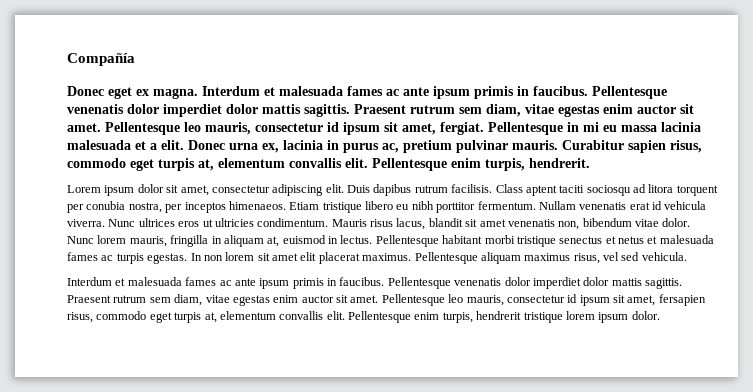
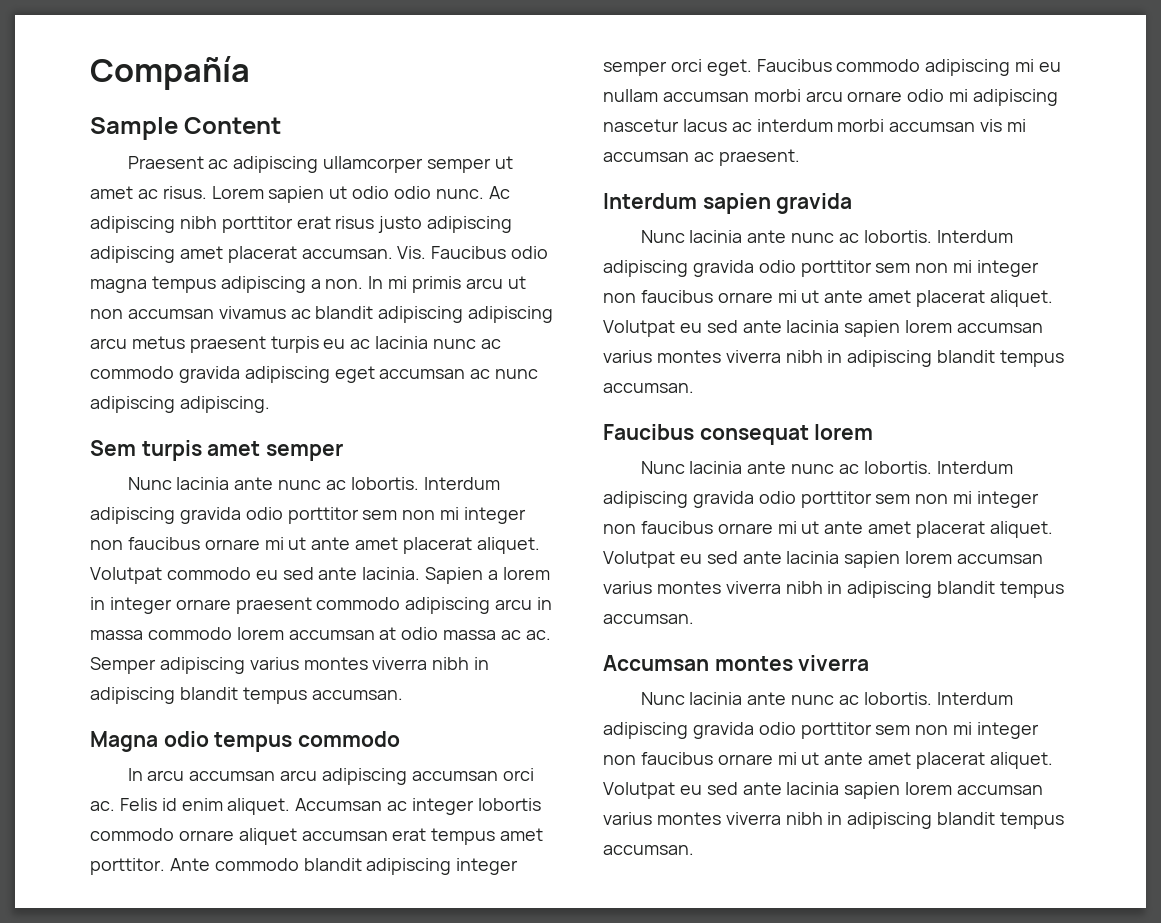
- Donec eget ex magna. Interdum et malesuada fames ac ante ipsum primis in faucibus. Pellentesque venenatis dolor imperdiet dolor mattis sagittis. Praesent rutrum sem diam, vitae egestas enim auctor sit amet. Pellentesque leo mauris, consectetur id ipsum sit amet, fergiat. Pellentesque in mi eu massa lacinia malesuada et a elit. Donec urna ex, lacinia in purus ac, pretium pulvinar mauris. Curabitur sapien risus, commodo eget turpis at, elementum convallis elit. Pellentesque enim turpis, hendrerit.
- Lorem ipsum dolor sit amet, consectetur adipiscing elit. Duis dapibus rutrum facilisis. Class aptent taciti sociosqu ad litora torquent per conubia nostra, per inceptos himenaeos. Etiam tristique libero eu nibh porttitor fermentum. Nullam venenatis erat id vehicula viverra. Nunc ultrices eros ut ultricies condimentum. Mauris risus lacus, blandit sit amet venenatis non, bibendum vitae dolor. Nunc lorem mauris, fringilla in aliquam at, euismod in lectus. Pellentesque habitant morbi tristique senectus et netus et malesuada fames ac turpis egestas. In non lorem sit amet elit placerat maximus. Pellentesque aliquam maximus risus, vel sed vehicula.
- Interdum et malesuada fames ac ante ipsum primis in faucibus. Pellentesque venenatis dolor imperdiet dolor mattis sagittis. Praesent rutrum sem diam, vitae egestas enim auctor sit amet. Pellentesque leo mauris, consectetur id ipsum sit amet, fersapien risus, commodo eget turpis at, elementum convallis elit. Pellentesque enim turpis, hendrerit tristique lorem ipsum dolor.
+ Sample Content
+ Praesent ac adipiscing ullamcorper semper ut amet ac risus. Lorem sapien ut odio odio nunc. Ac adipiscing nibh porttitor erat risus justo adipiscing adipiscing amet placerat accumsan. Vis. Faucibus odio magna tempus adipiscing a non. In mi primis arcu ut non accumsan vivamus ac blandit adipiscing adipiscing arcu metus praesent turpis eu ac lacinia nunc ac commodo gravida adipiscing eget accumsan ac nunc adipiscing adipiscing.
+ Sem turpis amet semper
+ Nunc lacinia ante nunc ac lobortis. Interdum adipiscing gravida odio porttitor sem non mi integer non faucibus ornare mi ut ante amet placerat aliquet. Volutpat commodo eu sed ante lacinia. Sapien a lorem in integer ornare praesent commodo adipiscing arcu in massa commodo lorem accumsan at odio massa ac ac. Semper adipiscing varius montes viverra nibh in adipiscing blandit tempus accumsan.
+ Magna odio tempus commodo
+ In arcu accumsan arcu adipiscing accumsan orci ac. Felis id enim aliquet. Accumsan ac integer lobortis commodo ornare aliquet accumsan erat tempus amet porttitor. Ante commodo blandit adipiscing integer semper orci eget. Faucibus commodo adipiscing mi eu nullam accumsan morbi arcu ornare odio mi adipiscing nascetur lacus ac interdum morbi accumsan vis mi accumsan ac praesent.
+ Interdum sapien gravida
+ Nunc lacinia ante nunc ac lobortis. Interdum adipiscing gravida odio porttitor sem non mi integer non faucibus ornare mi ut ante amet placerat aliquet. Volutpat eu sed ante lacinia sapien lorem accumsan varius montes viverra nibh in adipiscing blandit tempus accumsan.
+ Faucibus consequat lorem
+ Nunc lacinia ante nunc ac lobortis. Interdum adipiscing gravida odio porttitor sem non mi integer non faucibus ornare mi ut ante amet placerat aliquet. Volutpat eu sed ante lacinia sapien lorem accumsan varius montes viverra nibh in adipiscing blandit tempus accumsan.
+ Accumsan montes viverra
+ Nunc lacinia ante nunc ac lobortis. Interdum adipiscing gravida odio porttitor sem non mi integer non faucibus ornare mi ut ante amet placerat aliquet. Volutpat eu sed ante lacinia sapien lorem accumsan varius montes viverra nibh in adipiscing blandit tempus accumsan.

